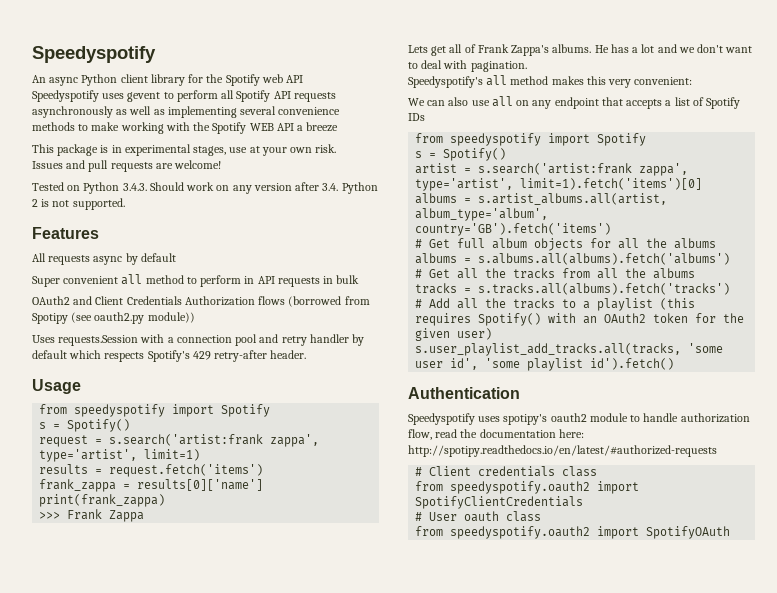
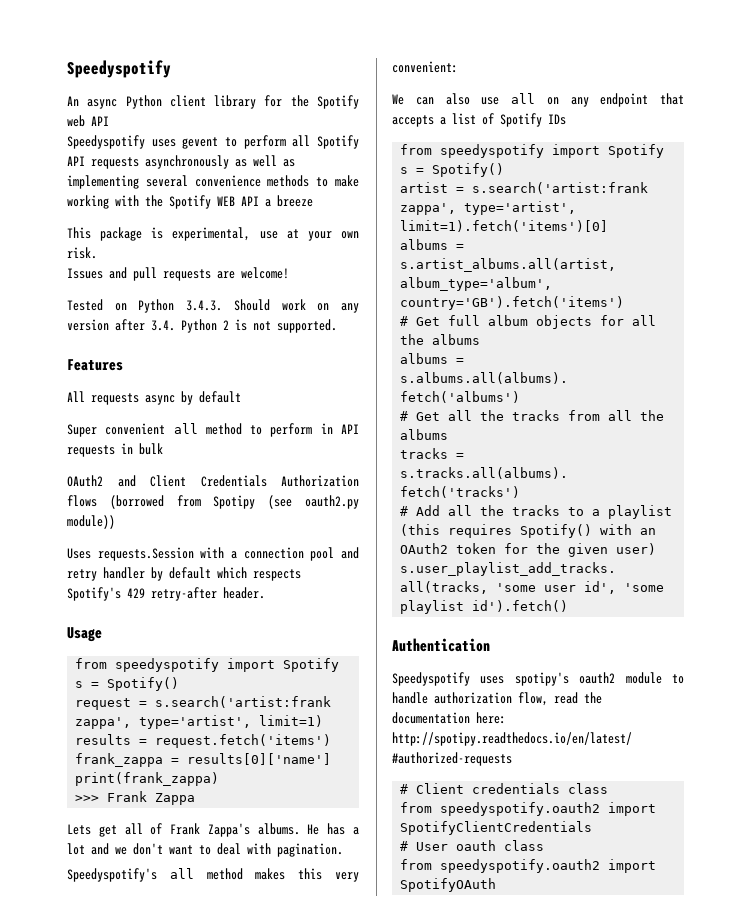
- This package is in experimental stages, use at your own risk.
+ This package is experimental, use at your own risk.

